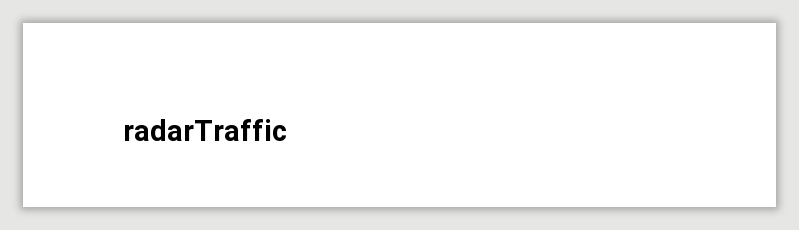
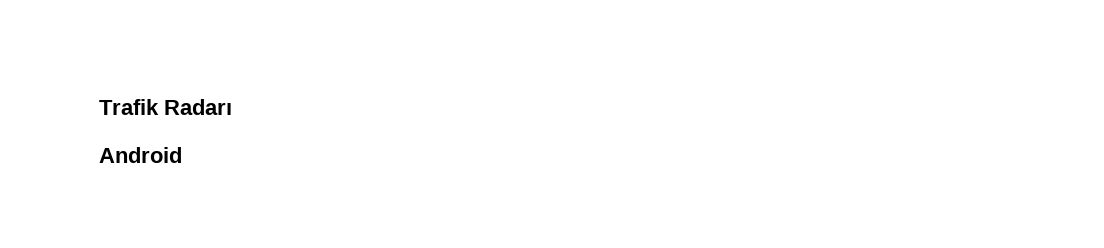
- radarTraffic
+ Trafik Radarı
+ Android

